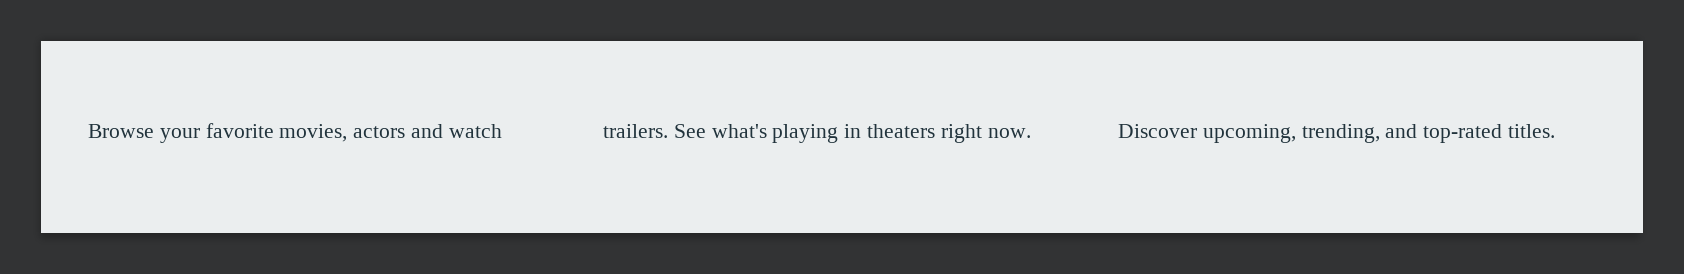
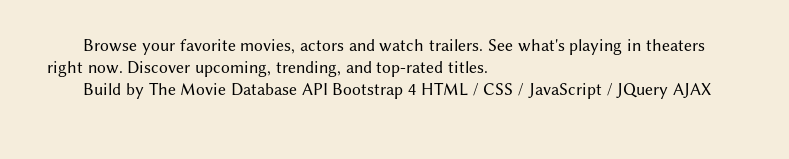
+ Build by The Movie Database API Bootstrap 4 HTML / CSS / JavaScript / JQuery AJAX

